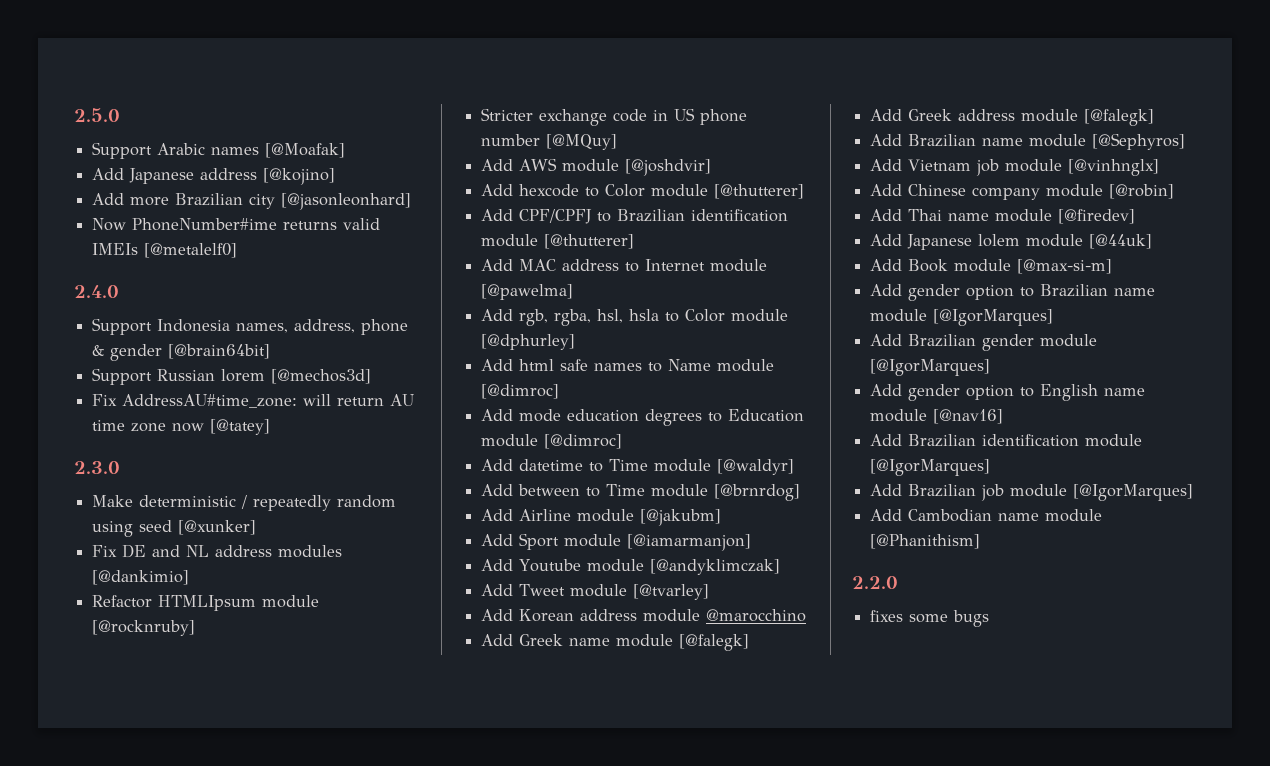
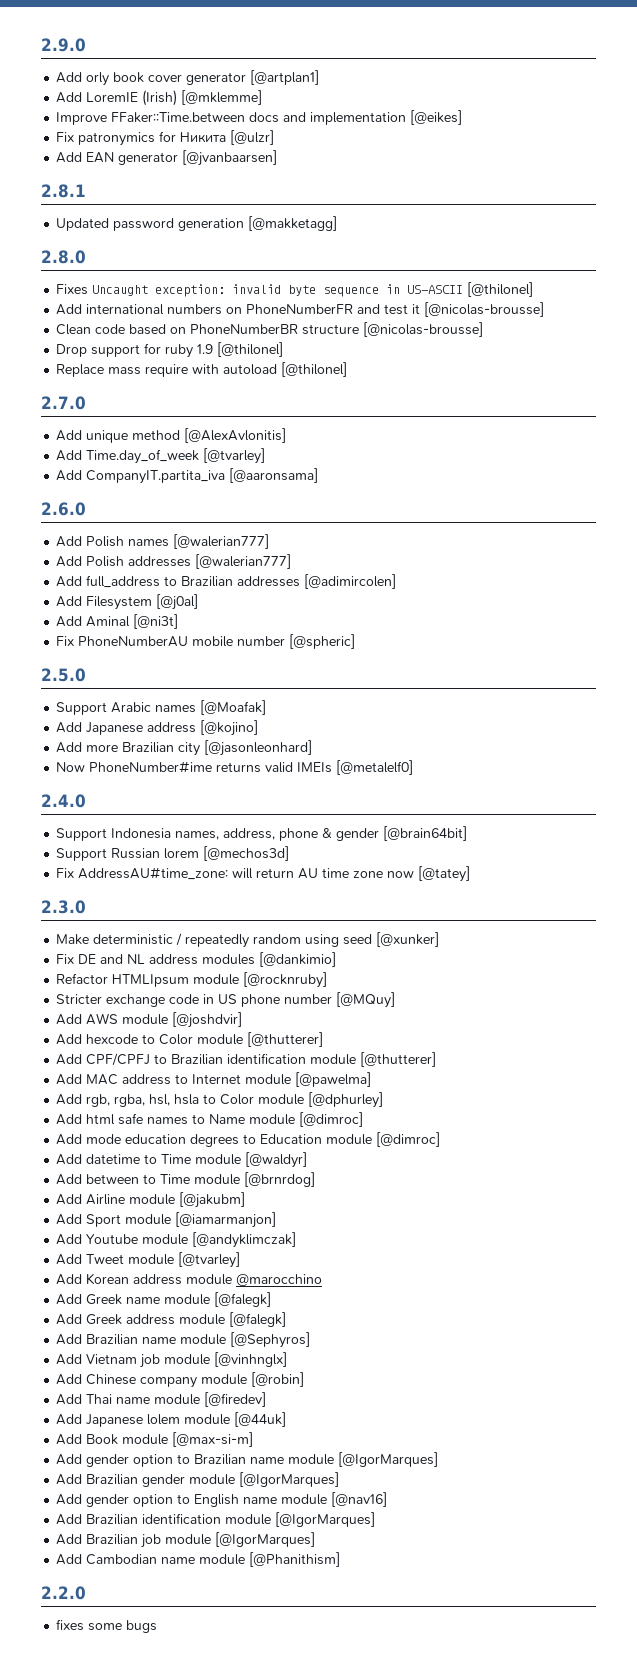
+ 2.9.0
+ Add orly book cover generator [@artplan1]
+ Add LoremIE (Irish) [@mklemme]
+ Improve FFaker::Time.between docs and implementation [@eikes]
+ Fix patronymics for Никита [@ulzr]
+ Add EAN generator [@jvanbaarsen]
+ 2.8.1
+ Updated password generation [@makketagg]
+ 2.8.0
+ Fixes Uncaught exception: invalid byte sequence in US-ASCII [@thilonel]
+ Add international numbers on PhoneNumberFR and test it [@nicolas-brousse]
+ Clean code based on PhoneNumberBR structure [@nicolas-brousse]
+ Drop support for ruby 1.9 [@thilonel]
+ Replace mass require with autoload [@thilonel]
+ 2.7.0
+ Add unique method [@AlexAvlonitis]
+ Add Time.day_of_week [@tvarley]
+ Add CompanyIT.partita_iva [@aaronsama]
+ 2.6.0
+ Add Polish names [@walerian777]
+ Add Polish addresses [@walerian777]
+ Add full_address to Brazilian addresses [@adimircolen]
+ Add Filesystem [@j0al]
+ Add Aminal [@ni3t]
+ Fix PhoneNumberAU mobile number [@spheric]

